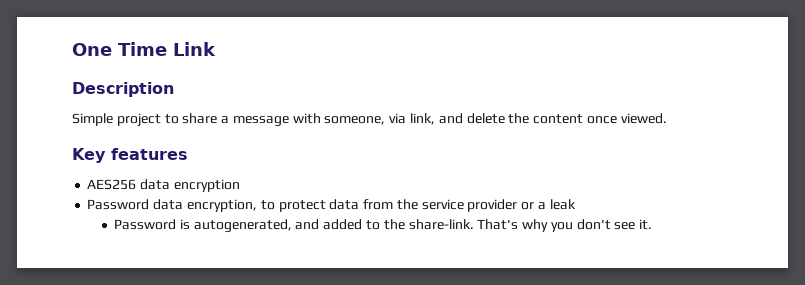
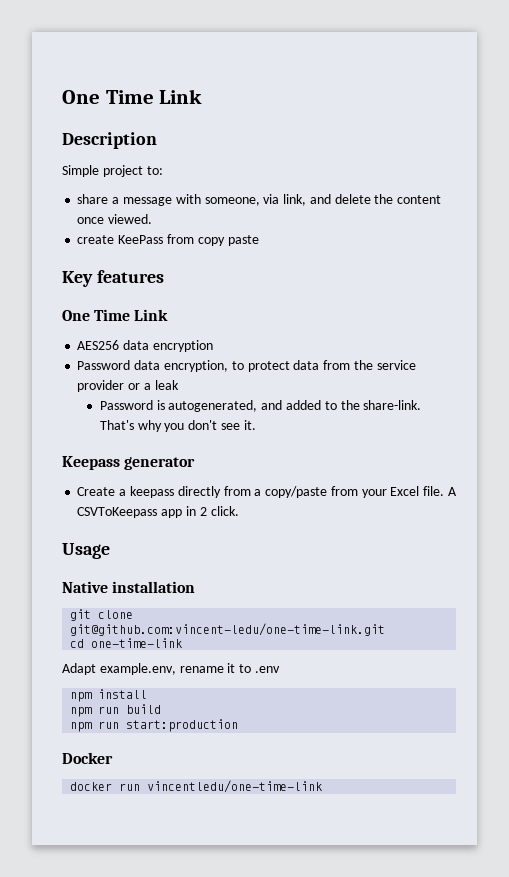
- Simple project to share a message with someone, via link, and delete the content once viewed.
+ Simple project to:
+ share a message with someone, via link, and delete the content once viewed.
+ create KeePass from copy paste
  Key features
+ One Time Link
+ Keepass generator
+ Create a keepass directly from a copy/paste from your Excel file. A CSVToKeepass app in 2 click.
+ Usage
+ Native installation
+ git clone git@github.com:vincent-ledu/one-time-link.git
+ cd one-time-link
+ Adapt example.env, rename it to .env
+ npm install
+ npm run build
+ npm run start:production
+ Docker
+ docker run vincentledu/one-time-link

